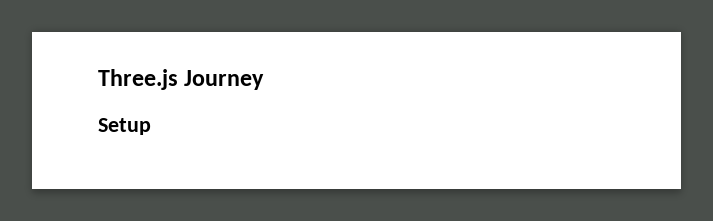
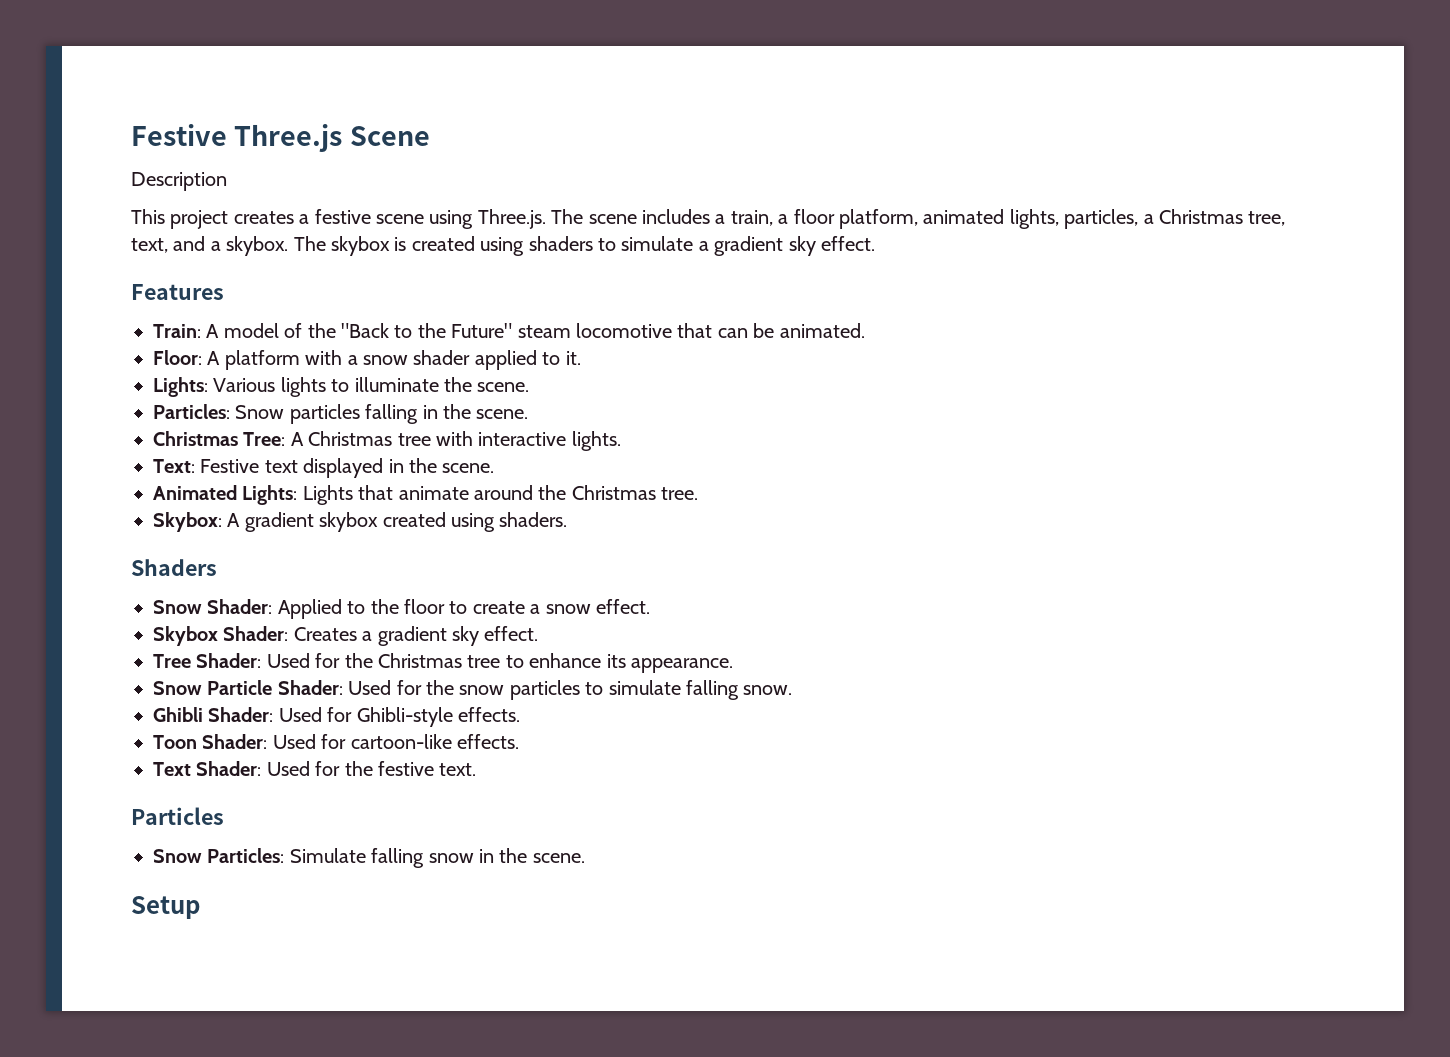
- Three.js Journey
+ Festive Three.js Scene
+ Description
+ This project creates a festive scene using Three.js. The scene includes a train, a floor platform, animated lights, particles, a Christmas tree, text, and a skybox. The skybox is created using shaders to simulate a gradient sky effect.
+ Features
+ Train: A model of the "Back to the Future" steam locomotive that can be animated.
+ Floor: A platform with a snow shader applied to it.
+ Lights: Various lights to illuminate the scene.
+ Particles: Snow particles falling in the scene.
+ Christmas Tree: A Christmas tree with interactive lights.
+ Text: Festive text displayed in the scene.
+ Animated Lights: Lights that animate around the Christmas tree.
+ Skybox: A gradient skybox created using shaders.
+ Shaders
+ Snow Shader: Applied to the floor to create a snow effect.
+ Skybox Shader: Creates a gradient sky effect.
+ Tree Shader: Used for the Christmas tree to enhance its appearance.
+ Snow Particle Shader: Used for the snow particles to simulate falling snow.
+ Ghibli Shader: Used for Ghibli-style effects.
+ Toon Shader: Used for cartoon-like effects.
+ Text Shader: Used for the festive text.
+ Particles
+ Snow Particles: Simulate falling snow in the scene.

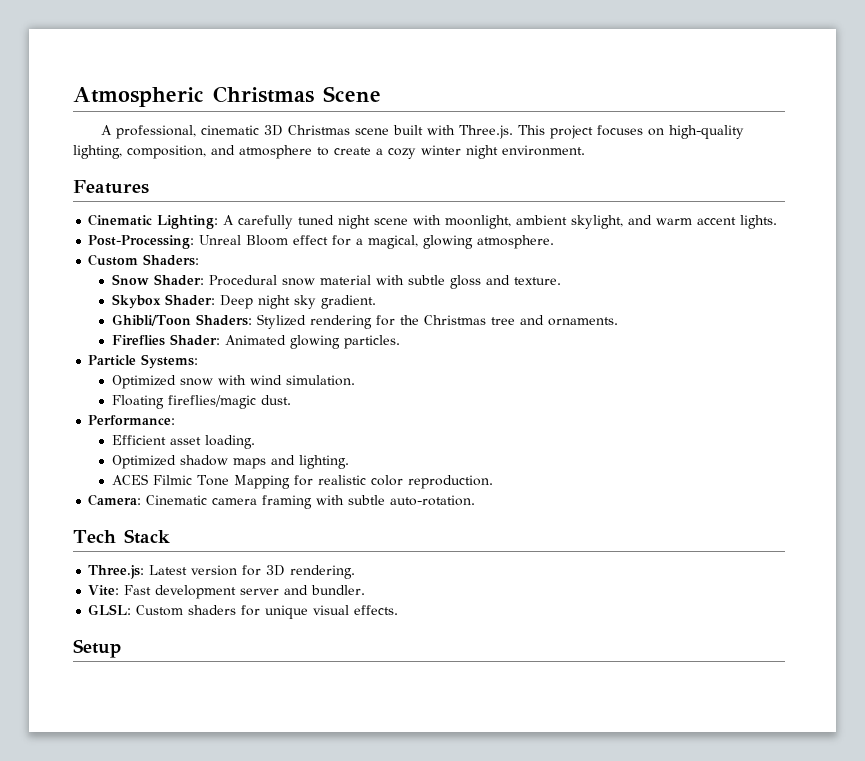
- Festive Three.js Scene
+ Atmospheric Christmas Scene
- Description
- This project creates a festive scene using Three.js. The scene includes a train, a floor platform, animated lights, particles, a Christmas tree, text, and a skybox. The skybox is created using shaders to simulate a gradient sky effect.
+ A professional, cinematic 3D Christmas scene built with Three.js. This project focuses on high-quality lighting, composition, and atmosphere to create a cozy winter night environment.
  Features
- Train: A model of the "Back to the Future" steam locomotive that can be animated.
- Floor: A platform with a snow shader applied to it.
- Lights: Various lights to illuminate the scene.
- Particles: Snow particles falling in the scene.
- Christmas Tree: A Christmas tree with interactive lights.
- Text: Festive text displayed in the scene.
- Animated Lights: Lights that animate around the Christmas tree.
- Skybox: A gradient skybox created using shaders.
- Shaders
- Snow Shader: Applied to the floor to create a snow effect.
- Skybox Shader: Creates a gradient sky effect.
- Tree Shader: Used for the Christmas tree to enhance its appearance.
- Snow Particle Shader: Used for the snow particles to simulate falling snow.
- Ghibli Shader: Used for Ghibli-style effects.
- Toon Shader: Used for cartoon-like effects.
- Text Shader: Used for the festive text.
- Particles
- Snow Particles: Simulate falling snow in the scene.
+ Cinematic Lighting: A carefully tuned night scene with moonlight, ambient skylight, and warm accent lights.
+ Post-Processing: Unreal Bloom effect for a magical, glowing atmosphere.
+ Custom Shaders:
+ Snow Shader: Procedural snow material with subtle gloss and texture.
+ Skybox Shader: Deep night sky gradient.
+ Ghibli/Toon Shaders: Stylized rendering for the Christmas tree and ornaments.
+ Fireflies Shader: Animated glowing particles.
+ Particle Systems:
+ Optimized snow with wind simulation.
+ Floating fireflies/magic dust.
+ Performance:
+ Efficient asset loading.
+ Optimized shadow maps and lighting.
+ ACES Filmic Tone Mapping for realistic color reproduction.
+ Camera: Cinematic camera framing with subtle auto-rotation.
+ Tech Stack
+ Three.js: Latest version for 3D rendering.
+ Vite: Fast development server and bundler.
+ GLSL: Custom shaders for unique visual effects.

